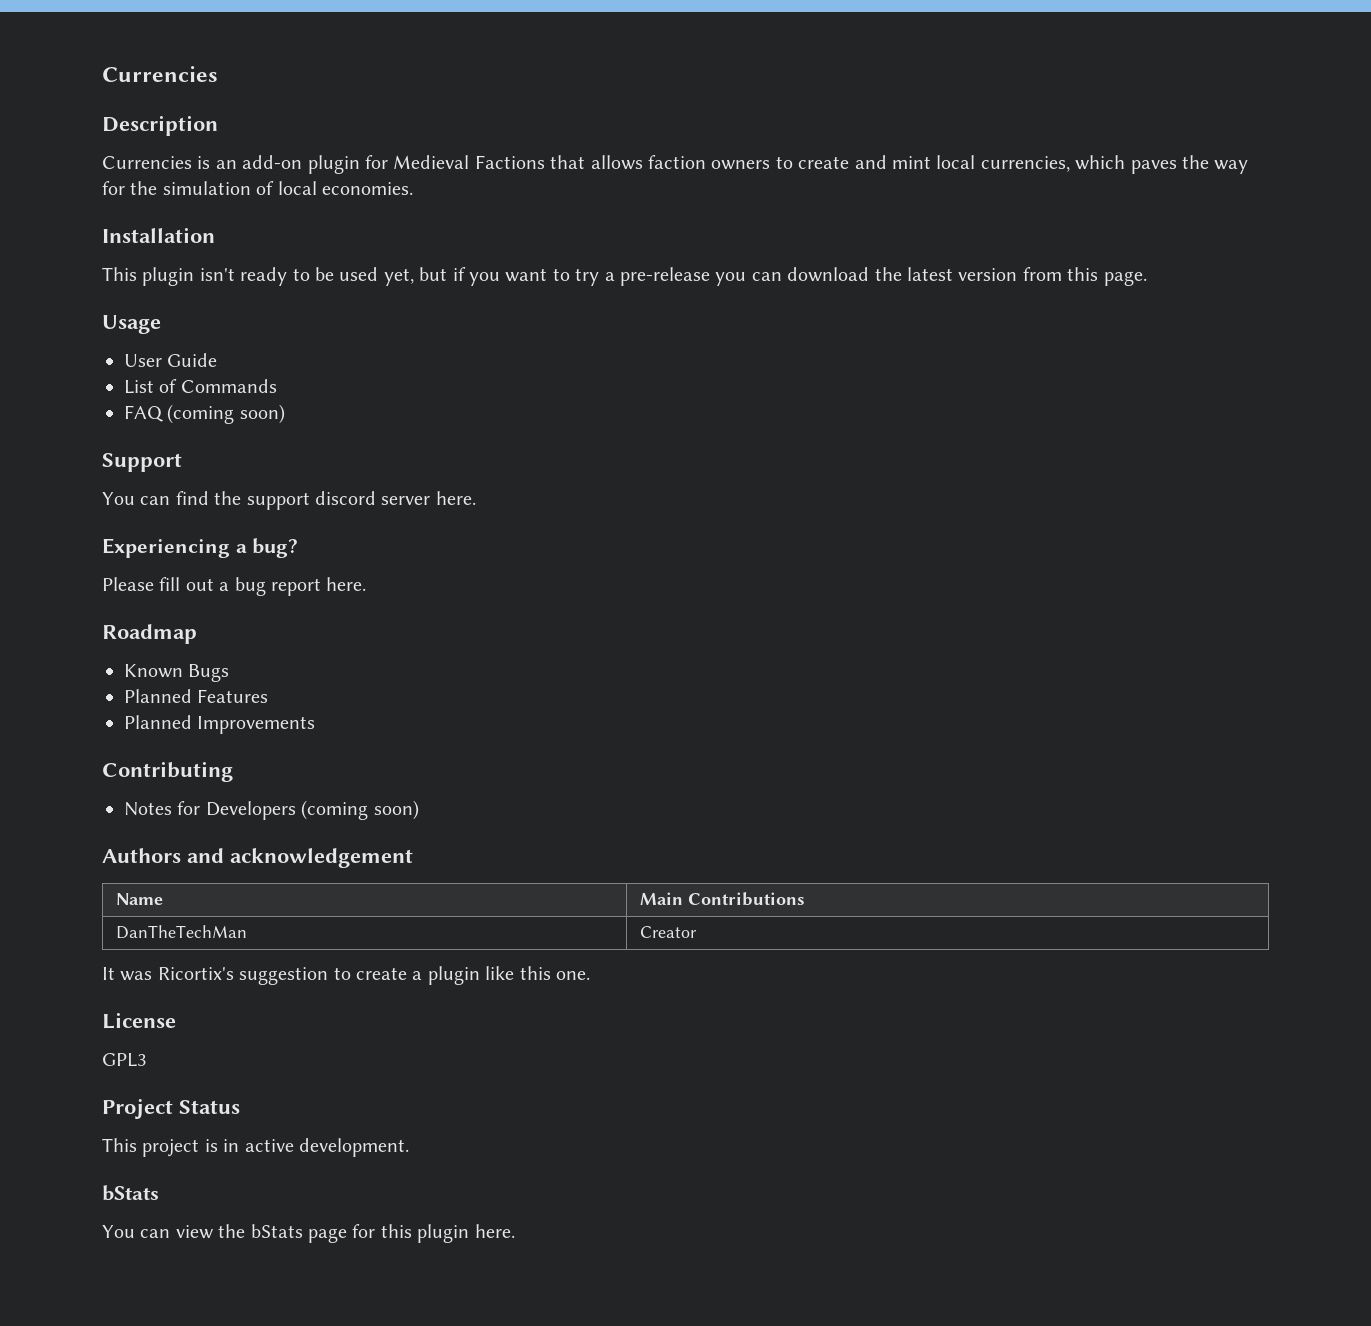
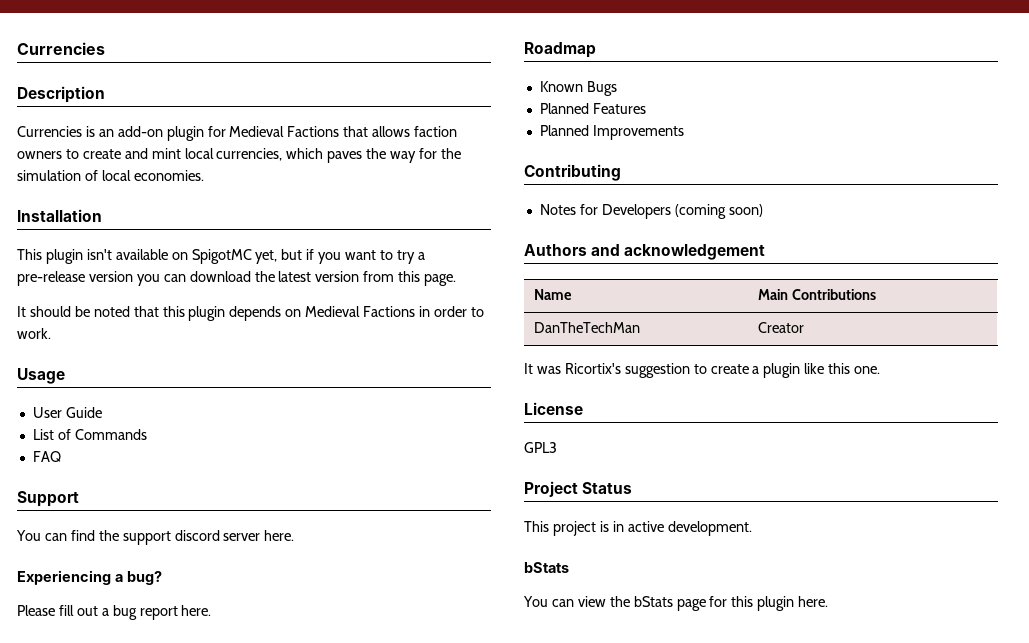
- This plugin isn't ready to be used yet, but if you want to try a pre-release you can download the latest version from this page.
+ This plugin isn't available on SpigotMC yet, but if you want to try a pre-release version you can download the latest version from this page.
+ It should be noted that this plugin depends on Medieval Factions in order to work.
- FAQ (coming soon)
+ FAQ

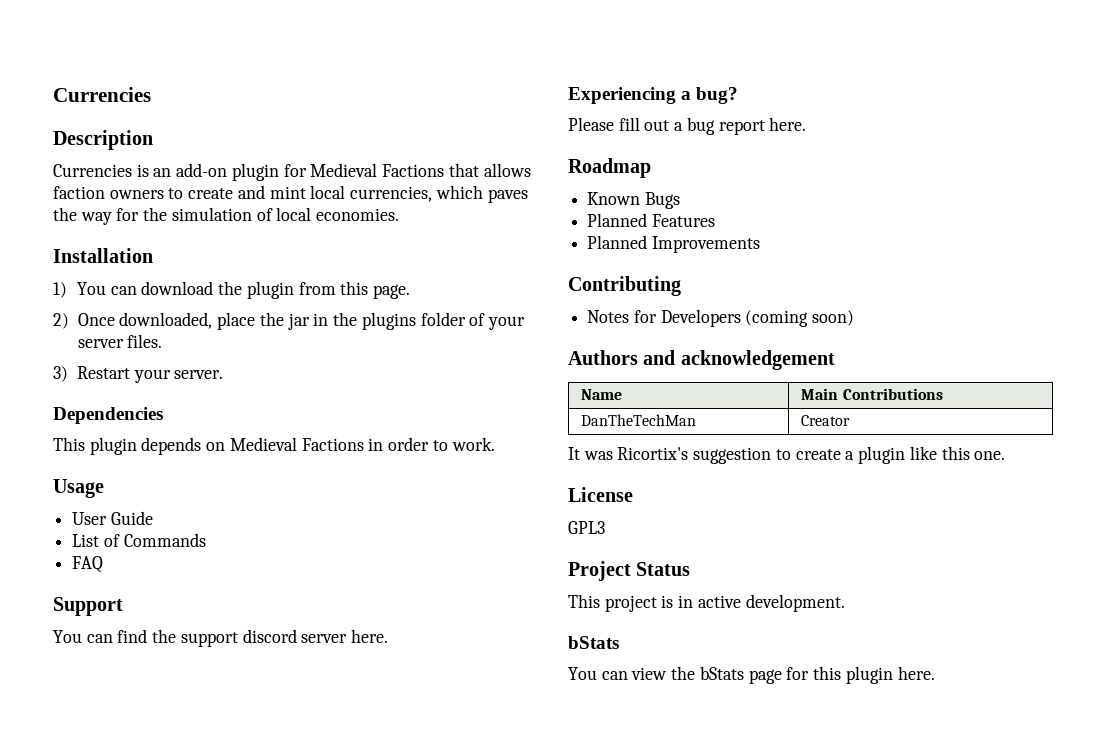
- This plugin isn't available on SpigotMC yet, but if you want to try a pre-release version you can download the latest version from this page.
+ 1) You can download the plugin from this page.
- It should be noted that this plugin depends on Medieval Factions in order to work.
+ 2) Once downloaded, place the jar in the plugins folder of your server files.
+ 3) Restart your server.
+ Dependencies
+ This plugin depends on Medieval Factions in order to work.

